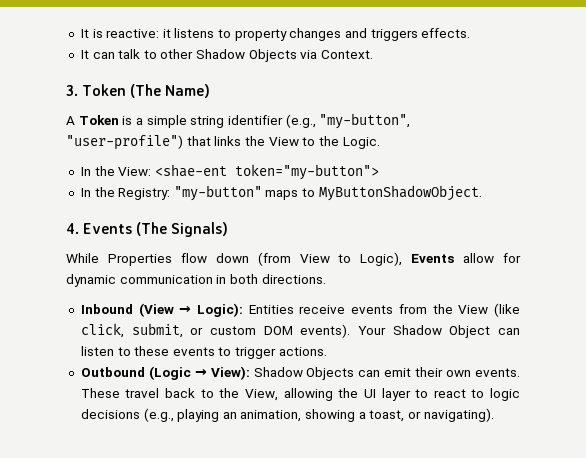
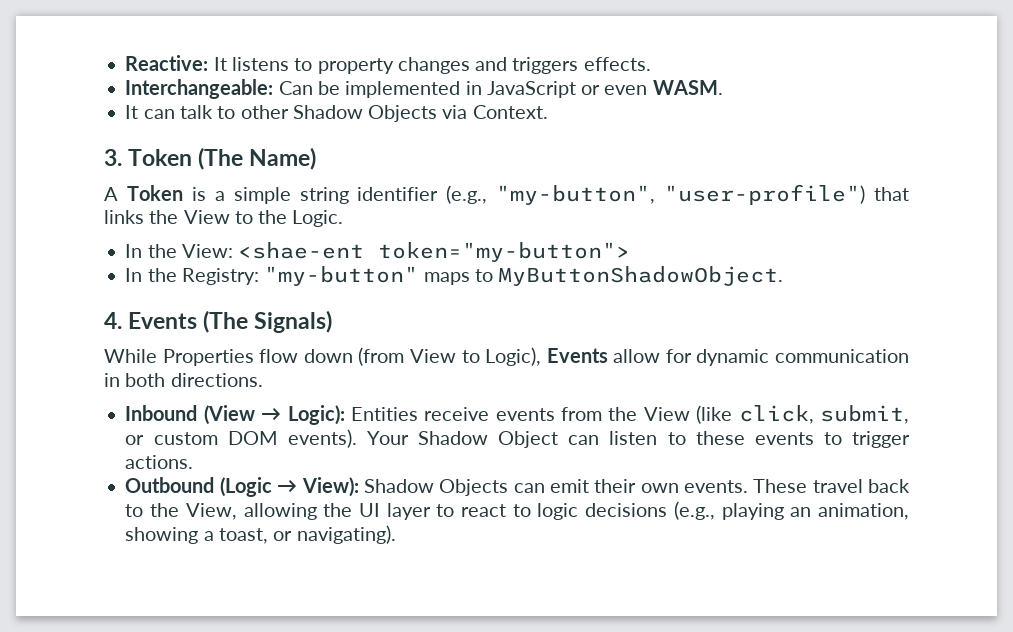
- It is reactive: it listens to property changes and triggers effects.
+ Reactive: It listens to property changes and triggers effects.
+ Interchangeable: Can be implemented in JavaScript or even WASM.

